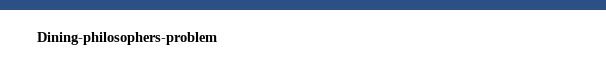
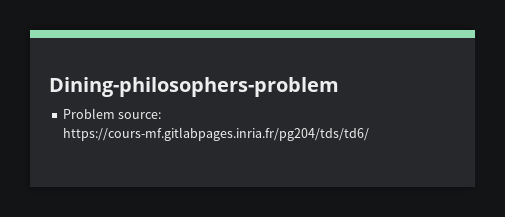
+ Problem source: https://cours-mf.gitlabpages.inria.fr/pg204/tds/td6/

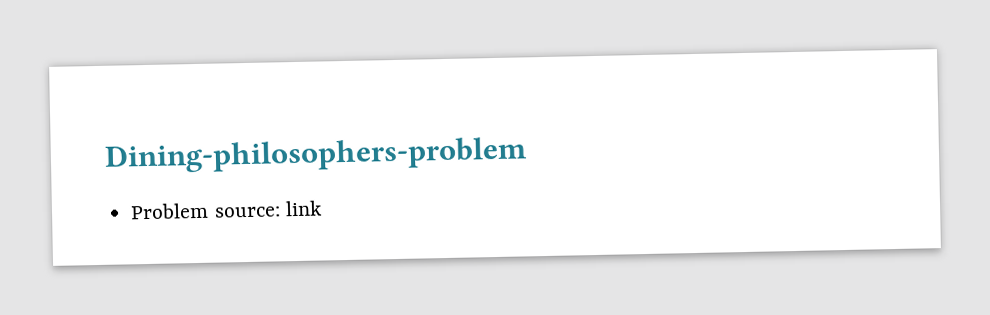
- Problem source: https://cours-mf.gitlabpages.inria.fr/pg204/tds/td6/
+ Problem source: link

